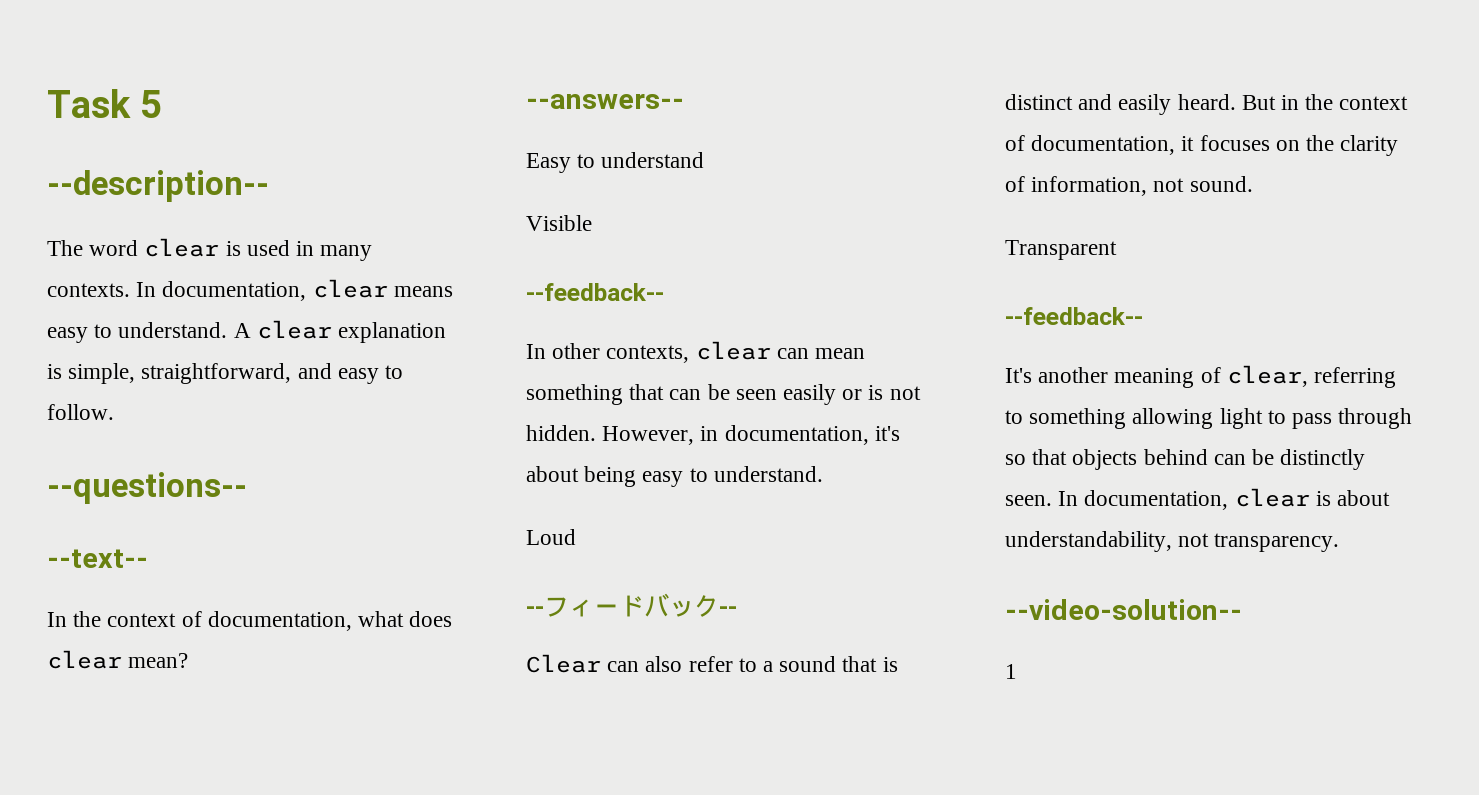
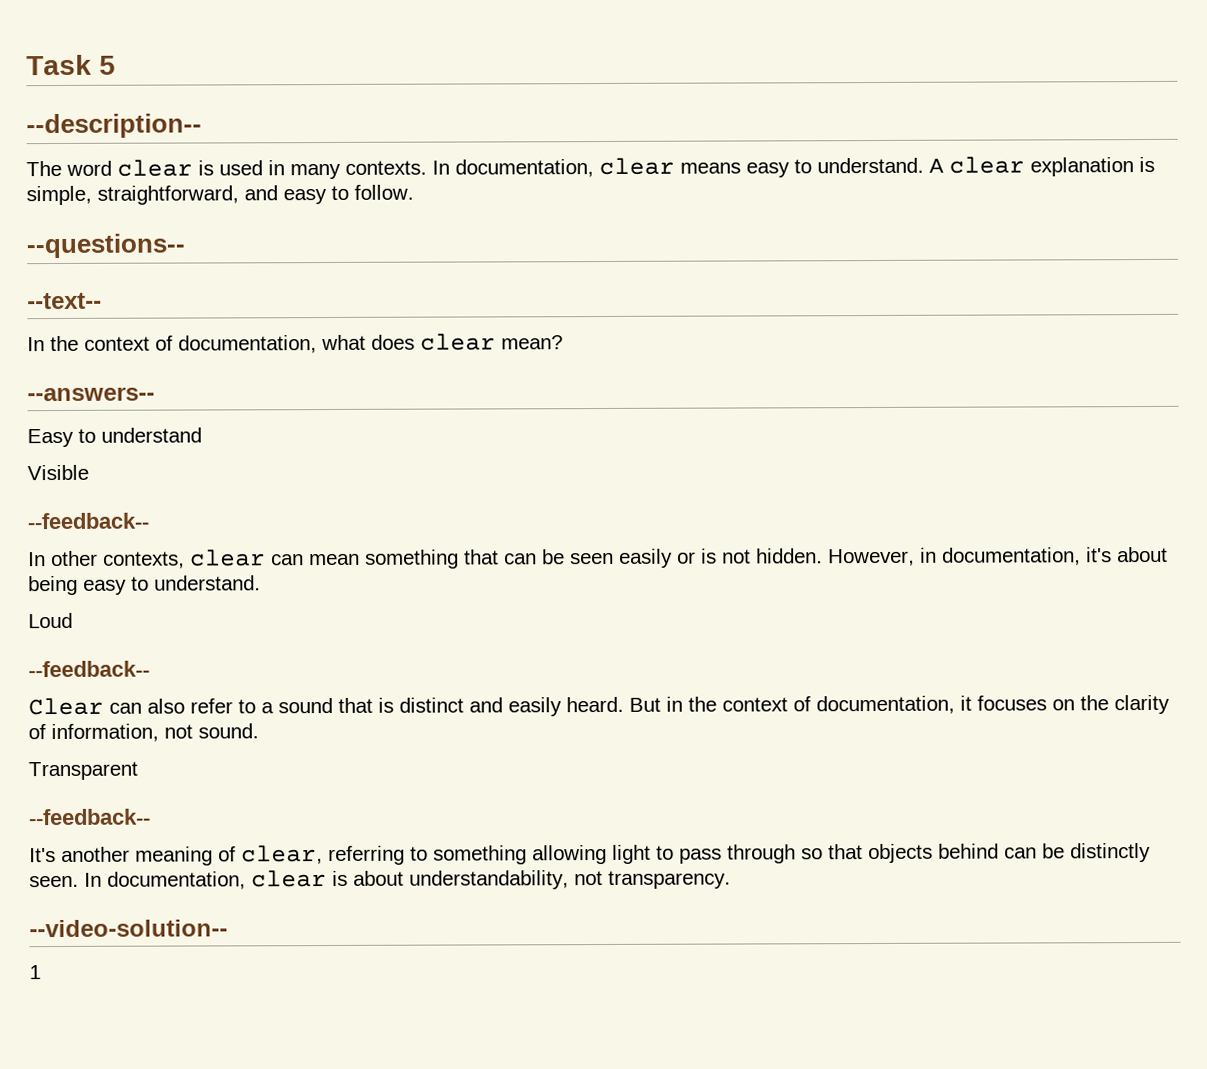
  Loud
- --フィードバック--
+ --feedback--

